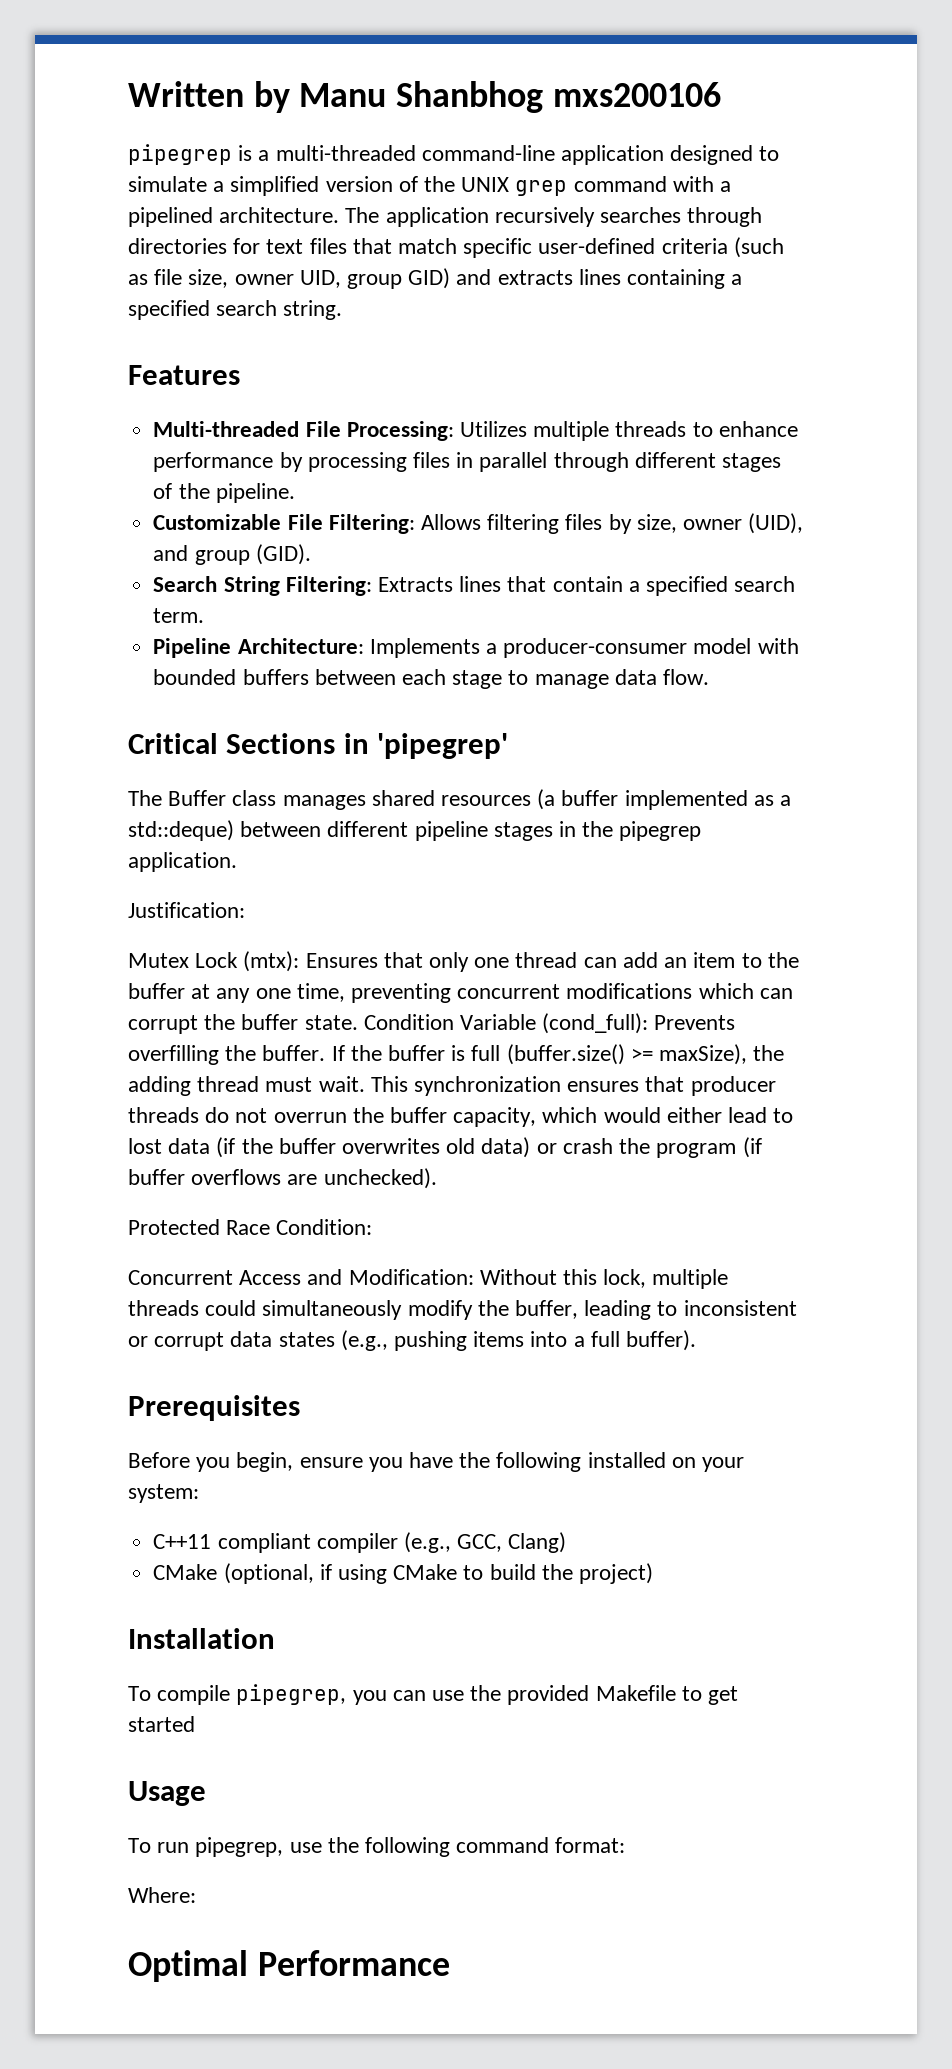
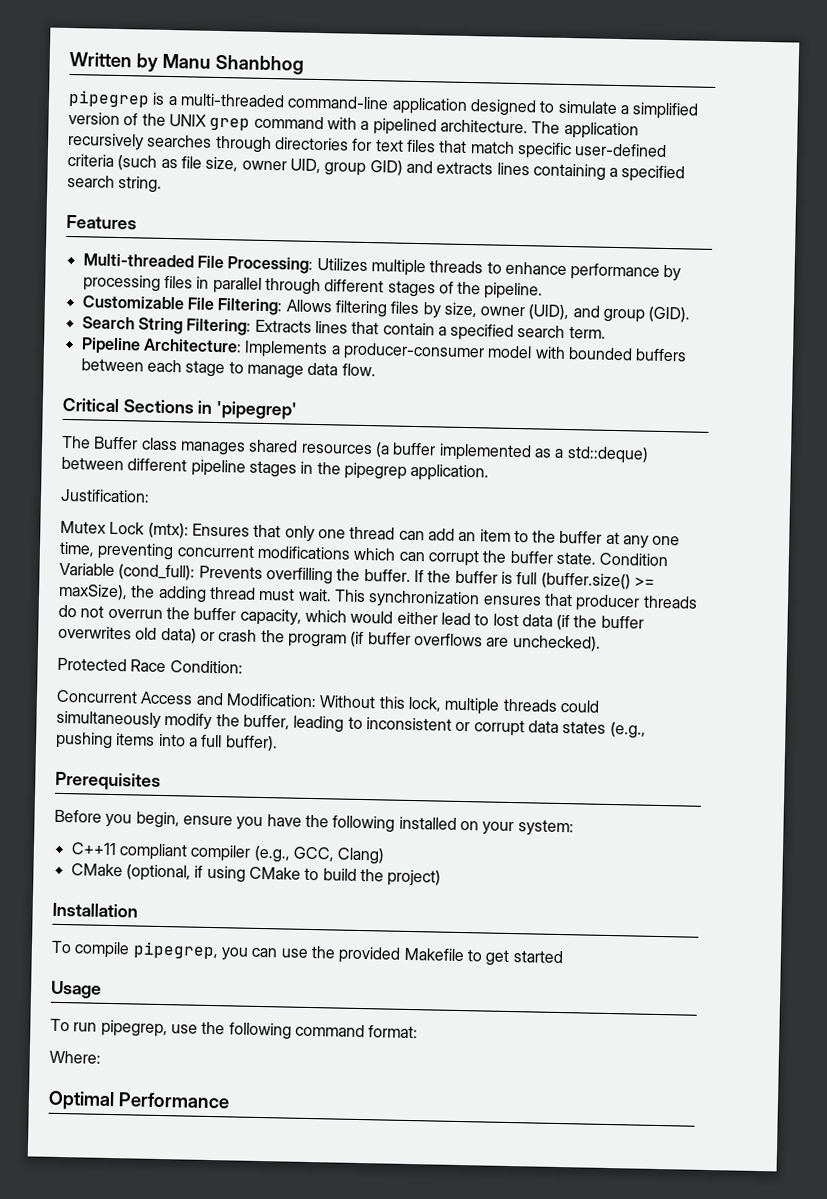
- Written by Manu Shanbhog mxs200106
+ Written by Manu Shanbhog

